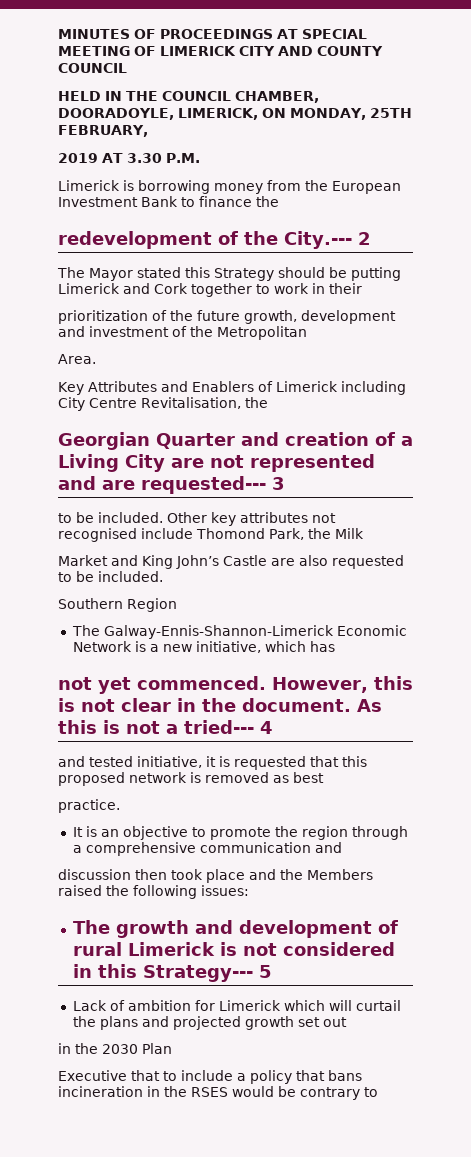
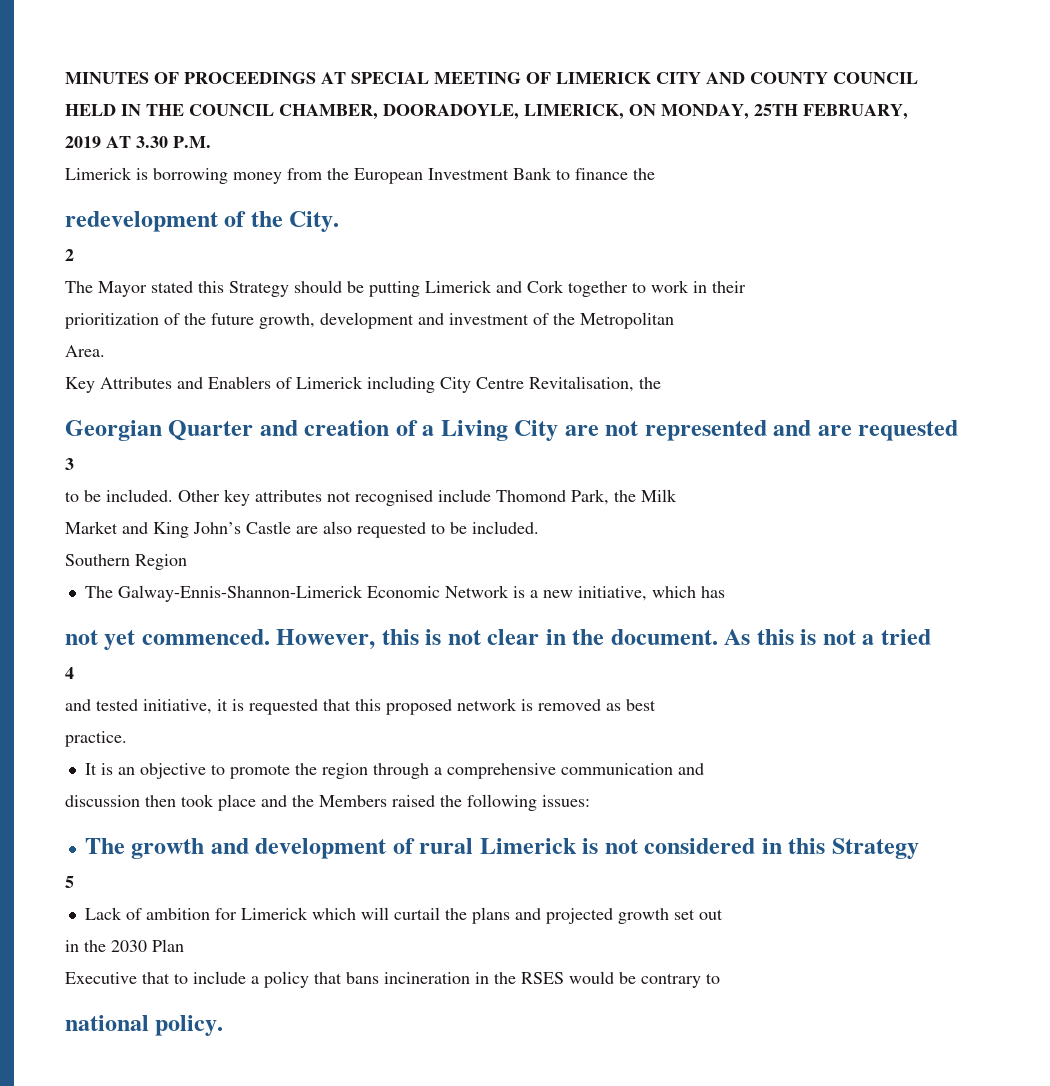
- redevelopment of the City.--- 2
+ redevelopment of the City.
+ 2
- Georgian Quarter and creation of a Living City are not represented and are requested--- 3
+ Georgian Quarter and creation of a Living City are not represented and are requested
+ 3
- As this is not a tried--- 4
+ As this is not a tried
+ 4
- The growth and development of rural Limerick is not considered in this Strategy--- 5
+ The growth and development of rural Limerick is not considered in this Strategy
+ 5
+ national policy.

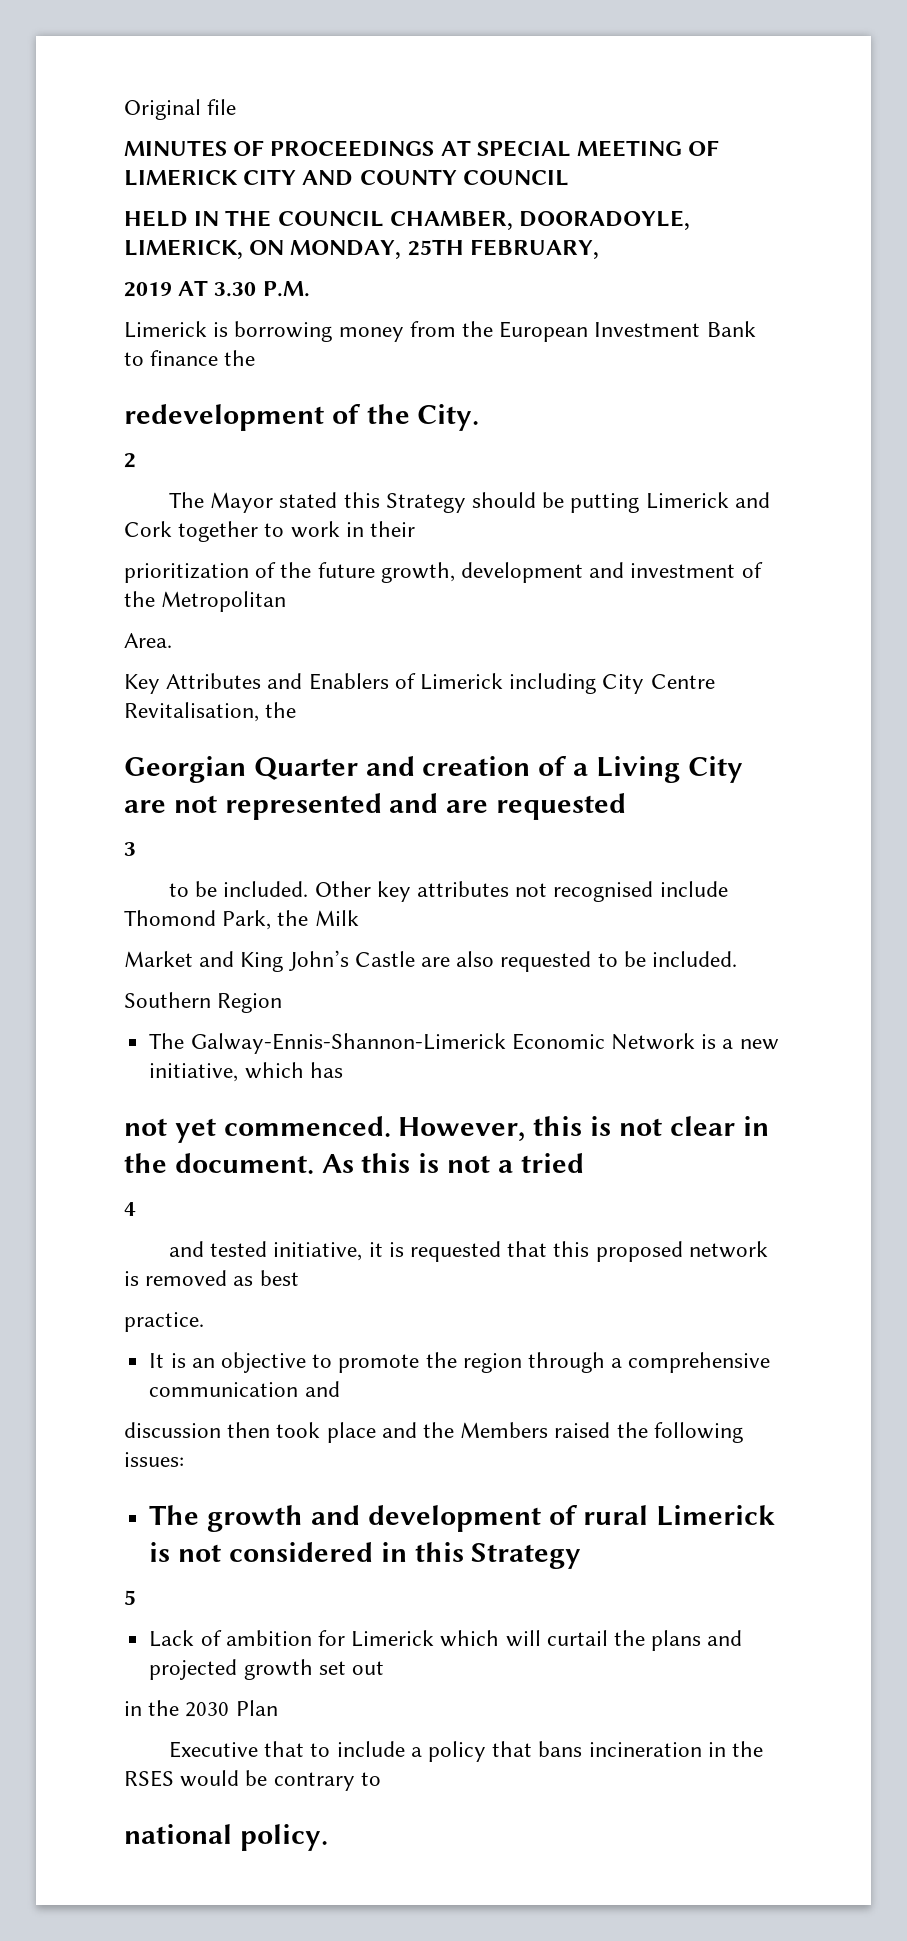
+ Original file

